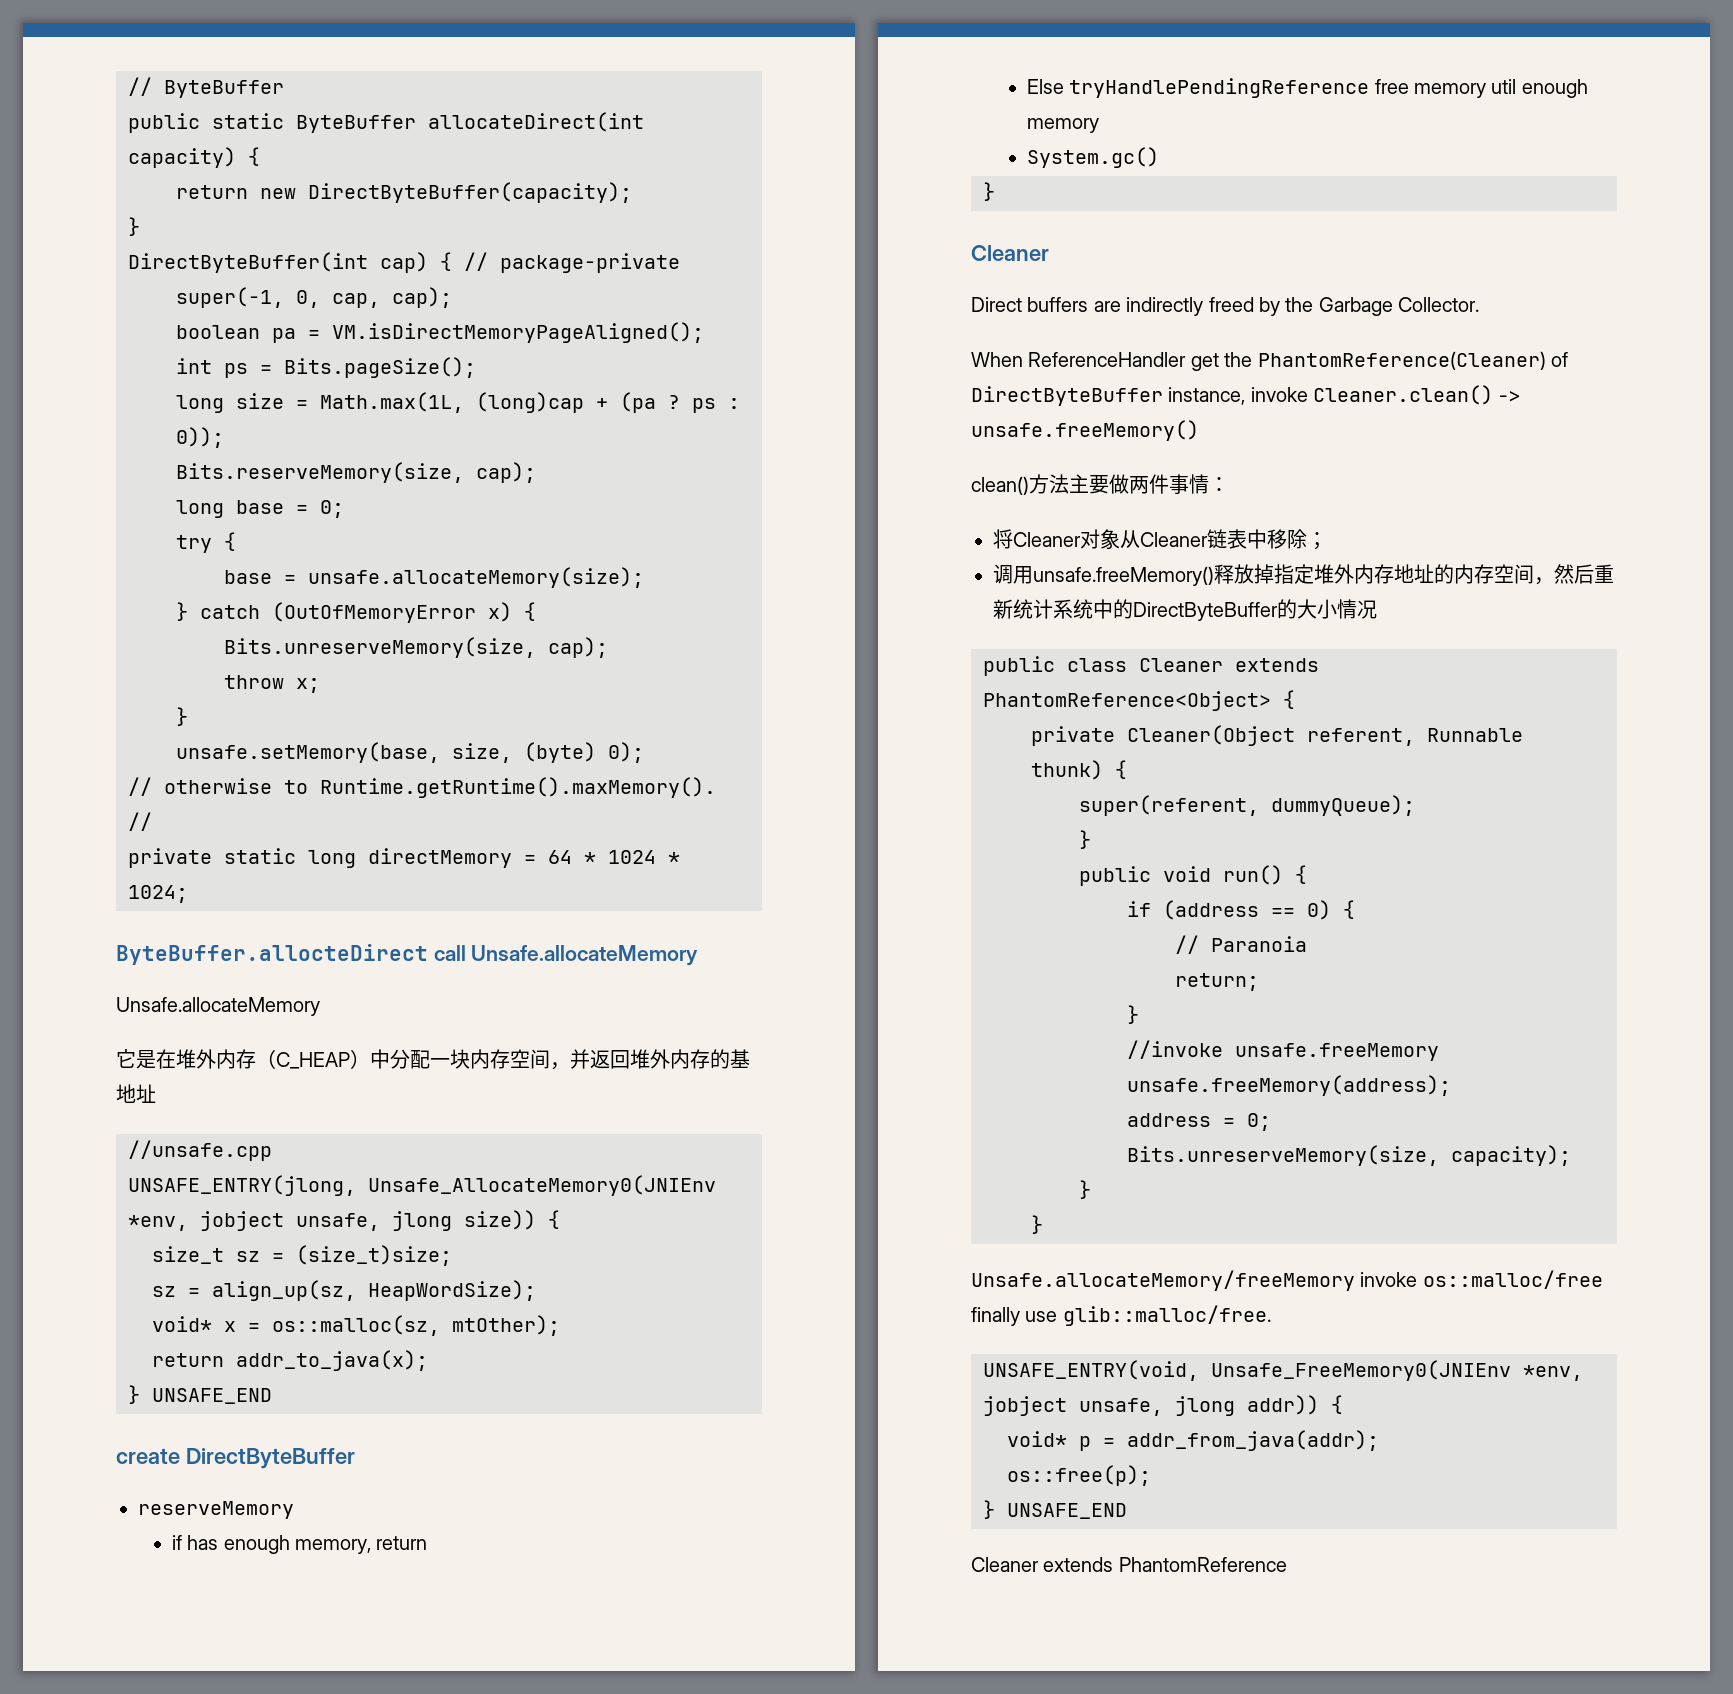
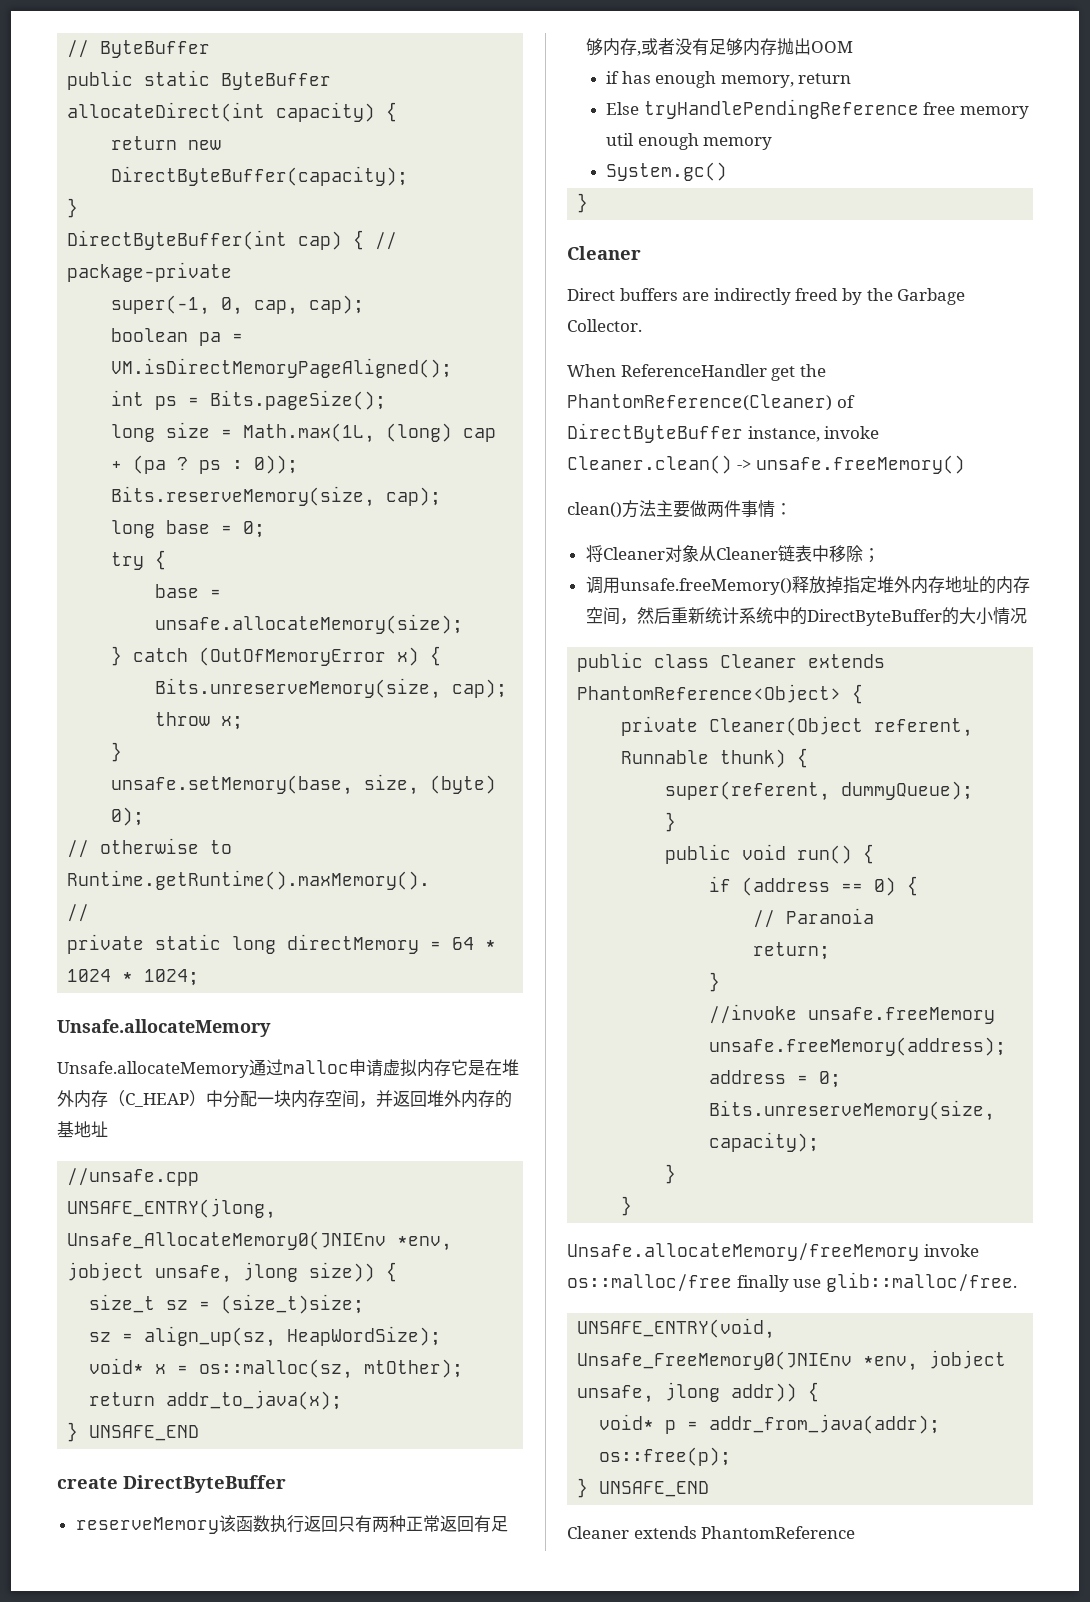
- long size = Math.max(1L, (long)cap + (pa ? ps : 0));
+ long size = Math.max(1L, (long) cap + (pa ? ps : 0));
  private static long directMemory = 64 * 1024 * 1024;
- ByteBuffer.allocteDirect call Unsafe.allocateMemory
  Unsafe.allocateMemory
- 它是在堆外内存（C_HEAP）中分配一块内存空间，并返回堆外内存的基地址
+ Unsafe.allocateMemory通过malloc申请虚拟内存它是在堆外内存（C_HEAP）中分配一块内存空间，并返回堆外内存的基地址
- reserveMemory
+ reserveMemory该函数执行返回只有两种正常返回有足够内存,或者没有足够内存抛出OOM

